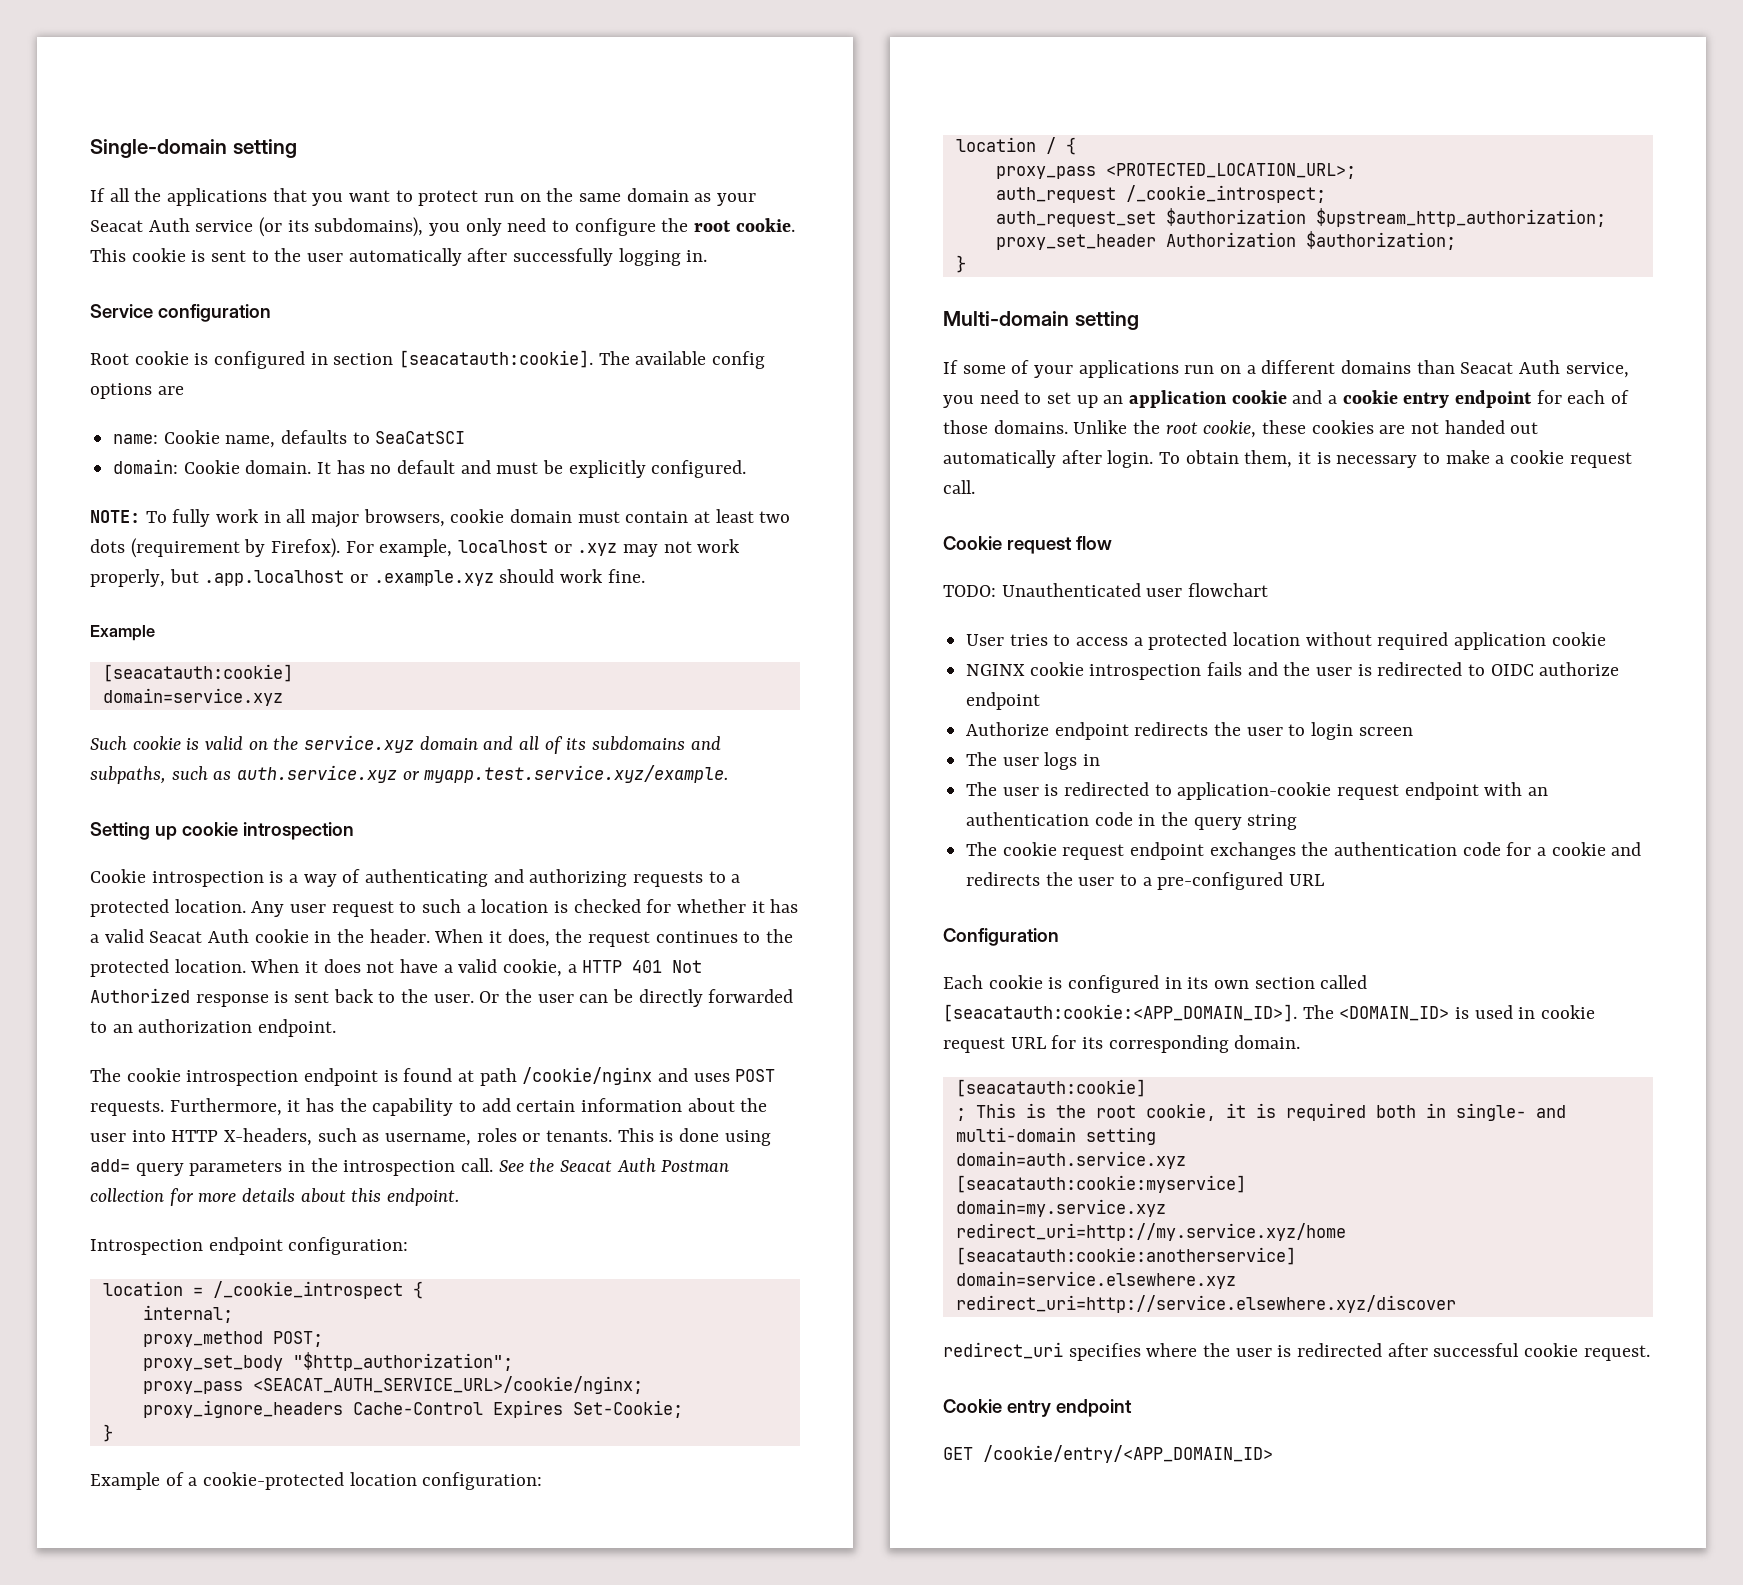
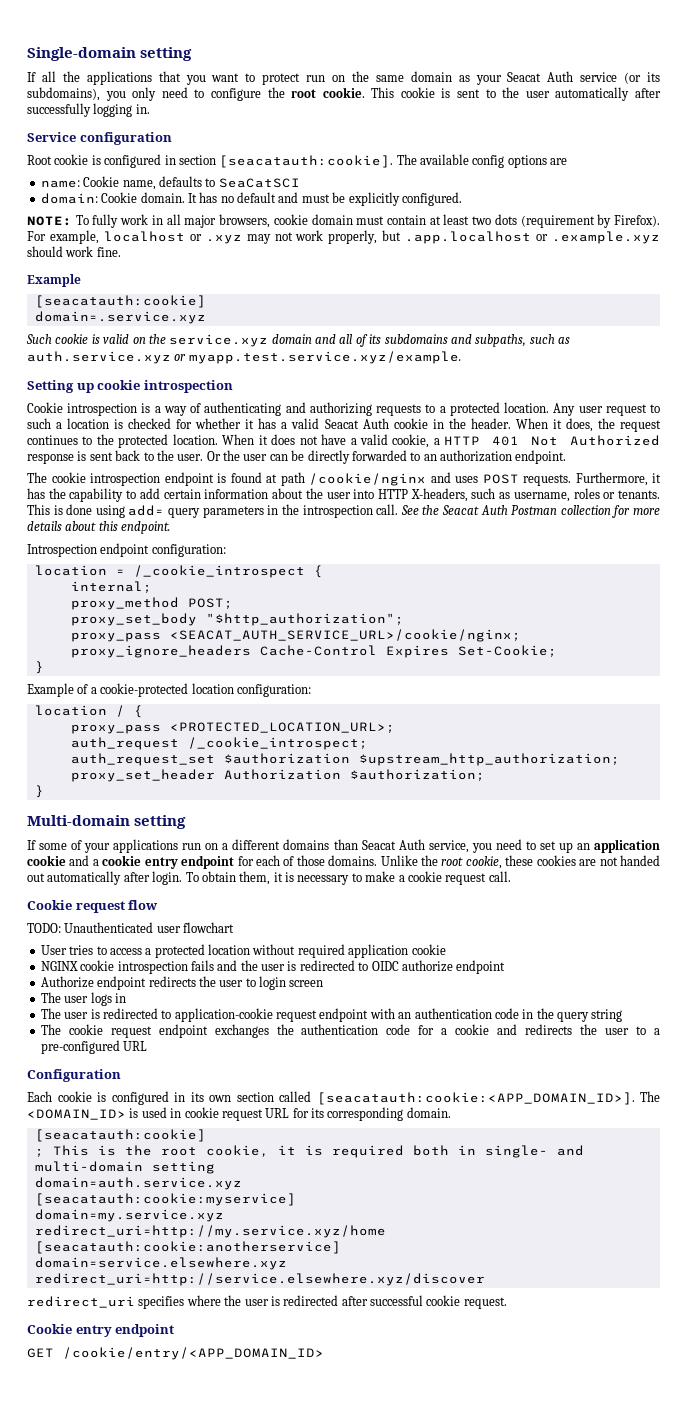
- domain=service.xyz
+ domain=.service.xyz

